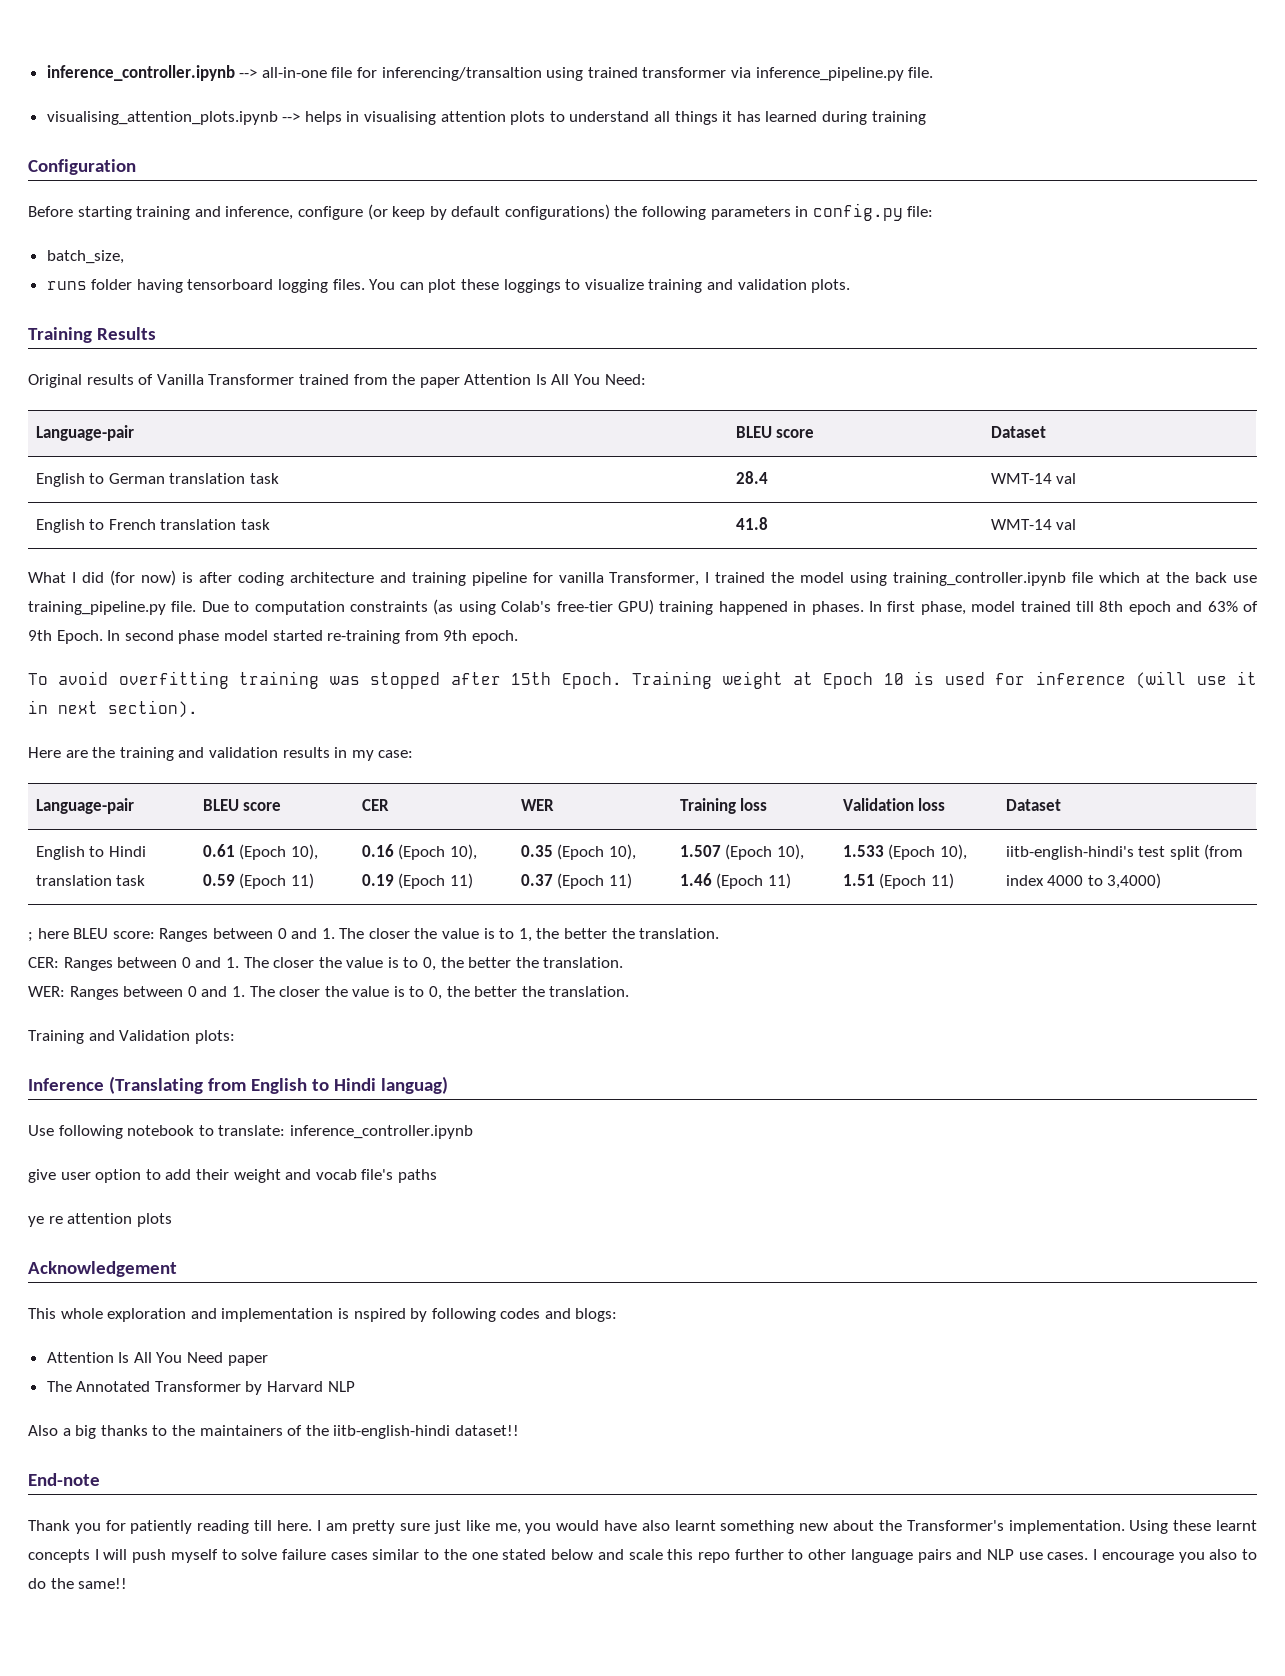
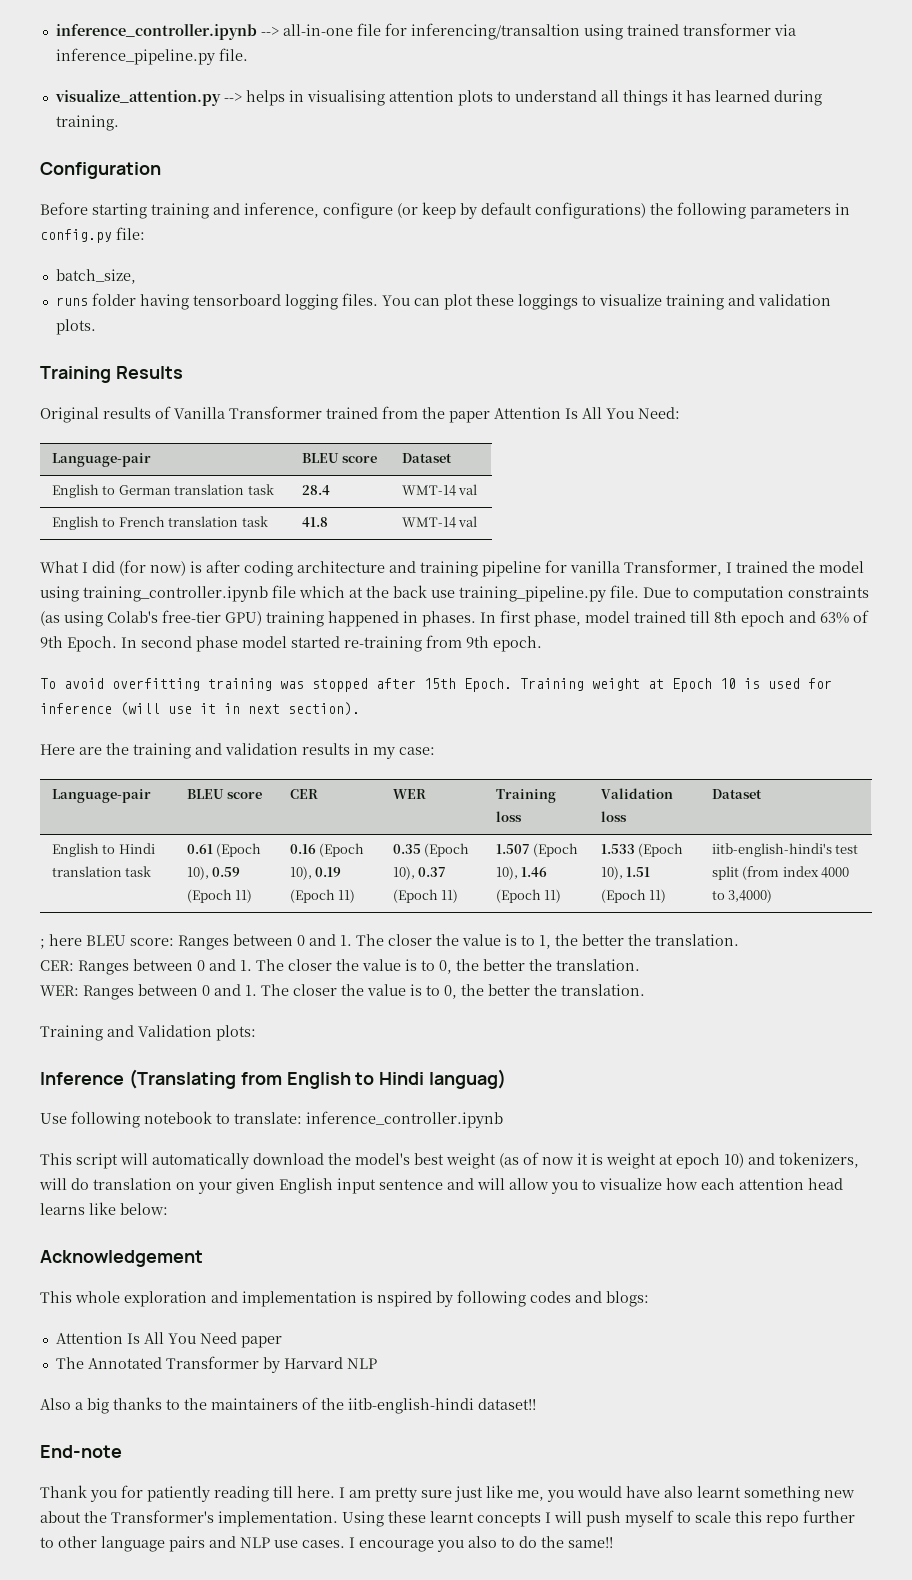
- visualising_attention_plots.ipynb --> helps in visualising attention plots to understand all things it has learned during training
+ visualize_attention.py --> helps in visualising attention plots to understand all things it has learned during training.
- give user option to add their weight and vocab file's paths
- ye re attention plots
+ This script will automatically download the model's best weight (as of now it is weight at epoch 10) and tokenizers, will do translation on your given English input sentence and will allow you to visualize how each attention head learns like below:
- Using these learnt concepts I will push myself to solve failure cases similar to the one stated below and scale this repo further to other language pairs and NLP use cases.
+ Using these learnt concepts I will push myself to scale this repo further to other language pairs and NLP use cases.

